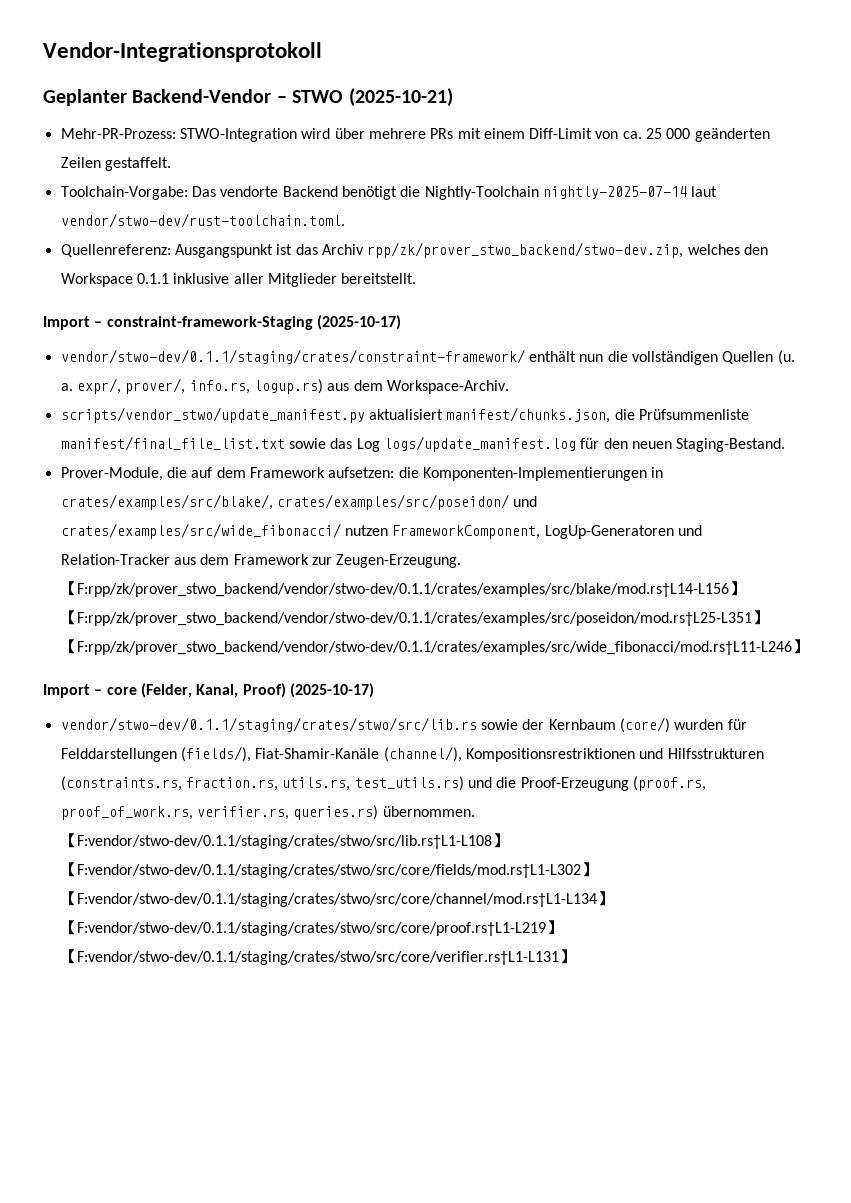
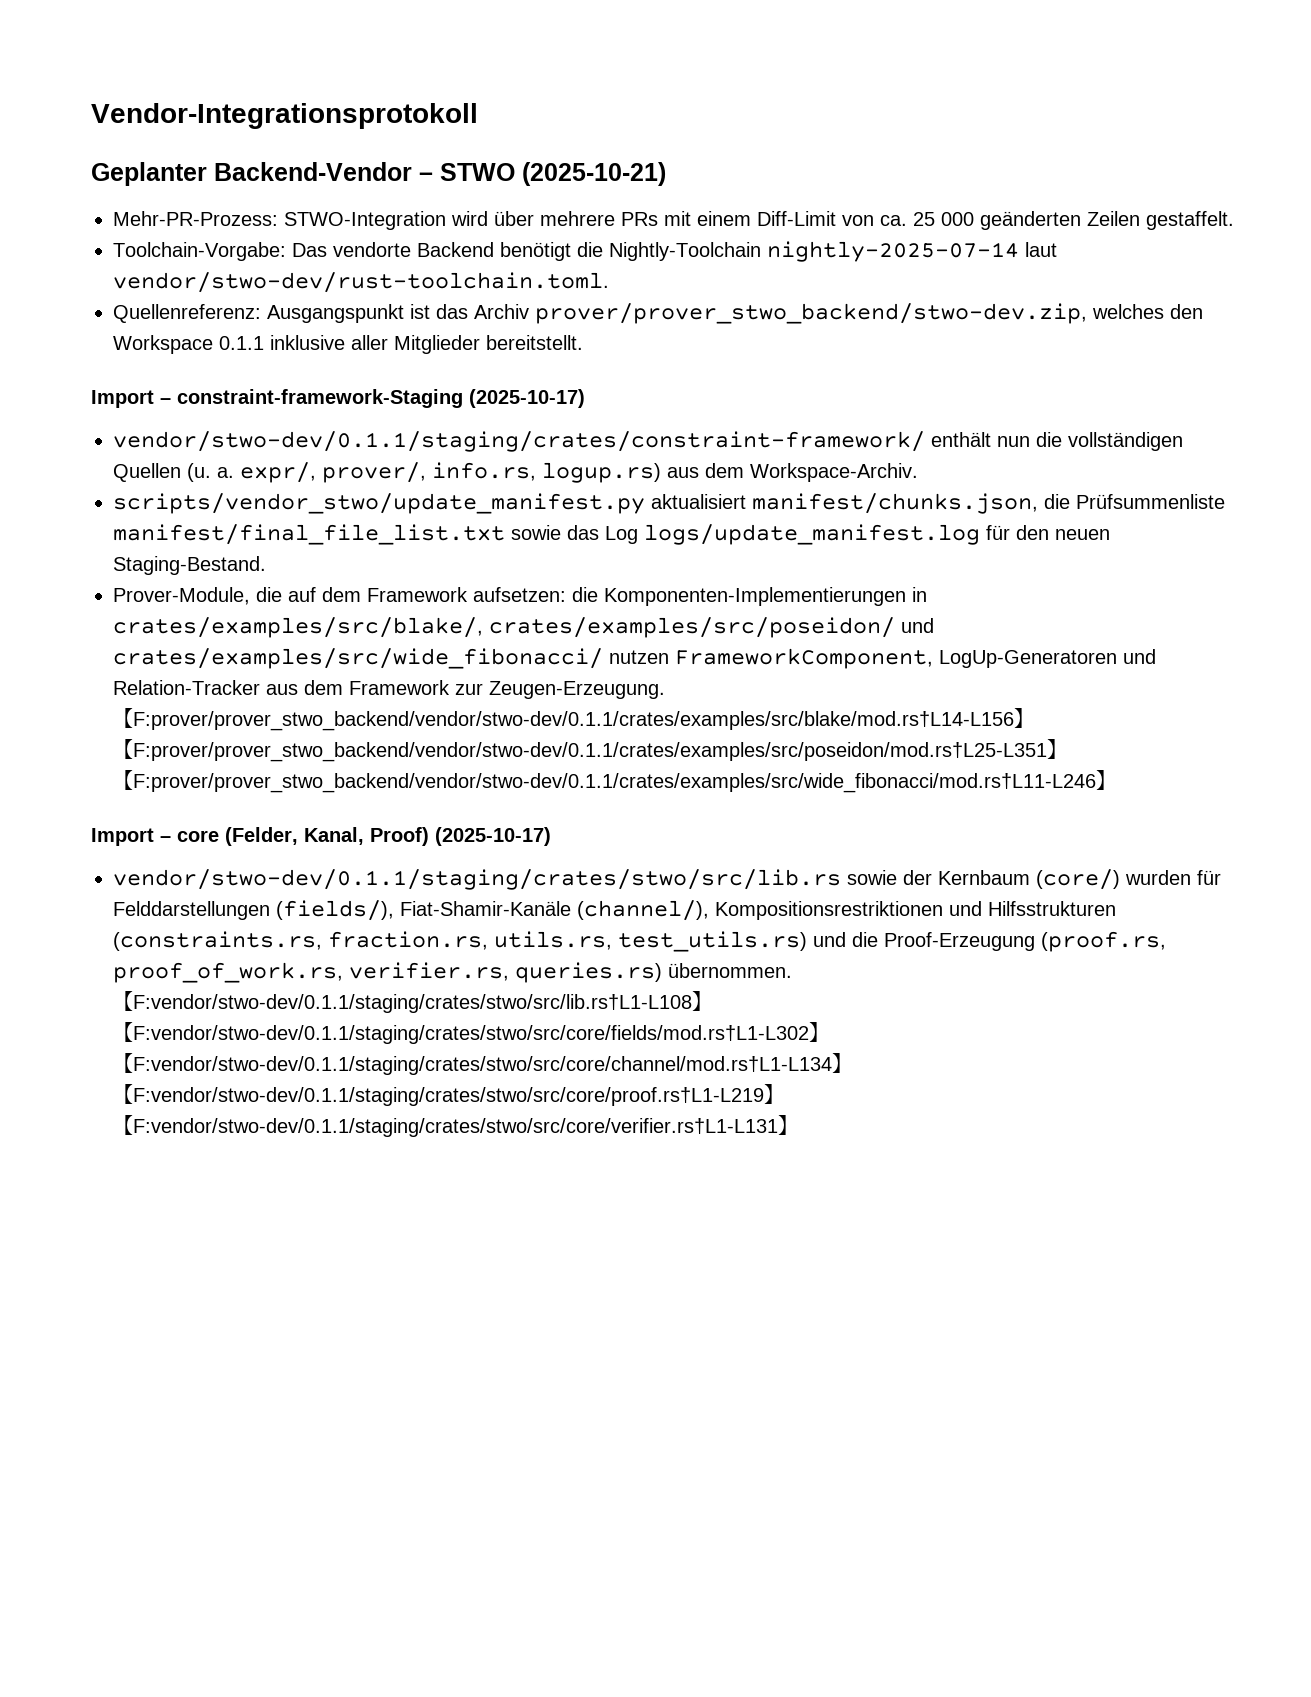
- Quellenreferenz: Ausgangspunkt ist das Archiv rpp/zk/prover_stwo_backend/stwo-dev.zip, welches den Workspace 0.1.1 inklusive aller Mitglieder bereitstellt.
+ Quellenreferenz: Ausgangspunkt ist das Archiv prover/prover_stwo_backend/stwo-dev.zip, welches den Workspace 0.1.1 inklusive aller Mitglieder bereitstellt.
- 【F:rpp/zk/prover_stwo_backend/vendor/stwo-dev/0.1.1/crates/examples/src/blake/mod.rs†L14-L156】【F:rpp/zk/prover_stwo_backend/vendor/stwo-dev/0.1.1/crates/examples/src/poseidon/mod.rs†L25-L351】【F:rpp/zk/prover_stwo_backend/vendor/stwo-dev/0.1.1/crates/examples/src/wide_fibonacci/mod.rs†L11-L246】
+ 【F:prover/prover_stwo_backend/vendor/stwo-dev/0.1.1/crates/examples/src/blake/mod.rs†L14-L156】【F:prover/prover_stwo_backend/vendor/stwo-dev/0.1.1/crates/examples/src/poseidon/mod.rs†L25-L351】【F:prover/prover_stwo_backend/vendor/stwo-dev/0.1.1/crates/examples/src/wide_fibonacci/mod.rs†L11-L246】

